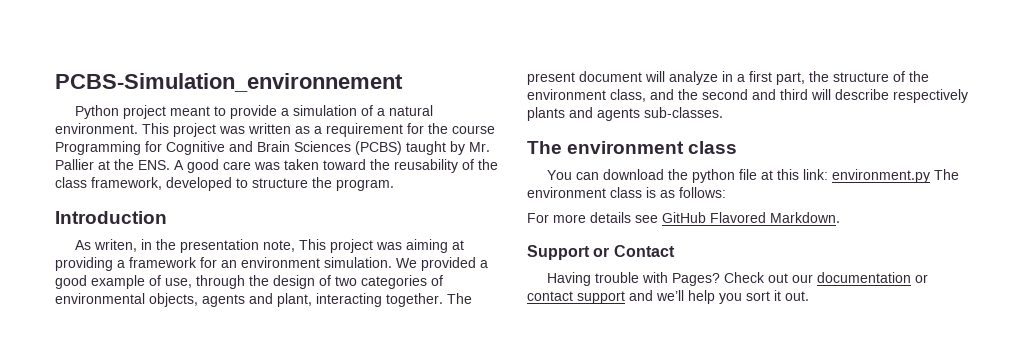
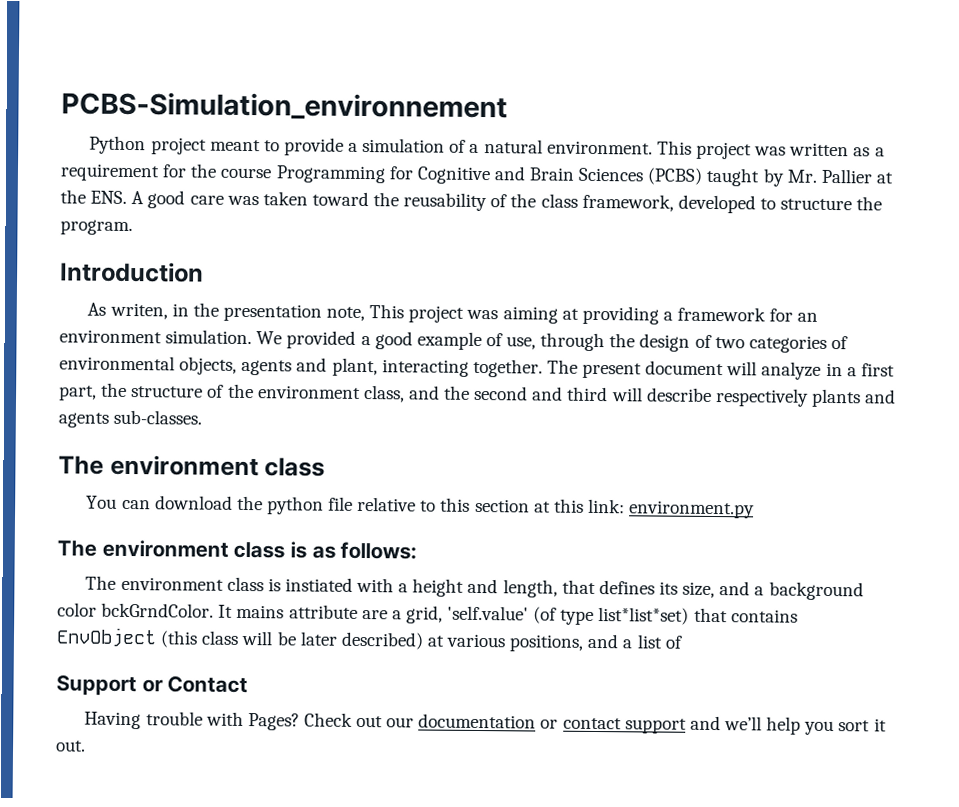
- You can download the python file at this link: environment.py The environment class is as follows:
+ You can download the python file relative to this section at this link: environment.py
+ The environment class is as follows:
- For more details see GitHub Flavored Markdown.
+ The environment class is instiated with a height and length, that defines its size, and a background color bckGrndColor. It mains attribute are a grid, 'self.value' (of type list*list*set) that contains EnvObject (this class will be later described) at various positions, and a list of

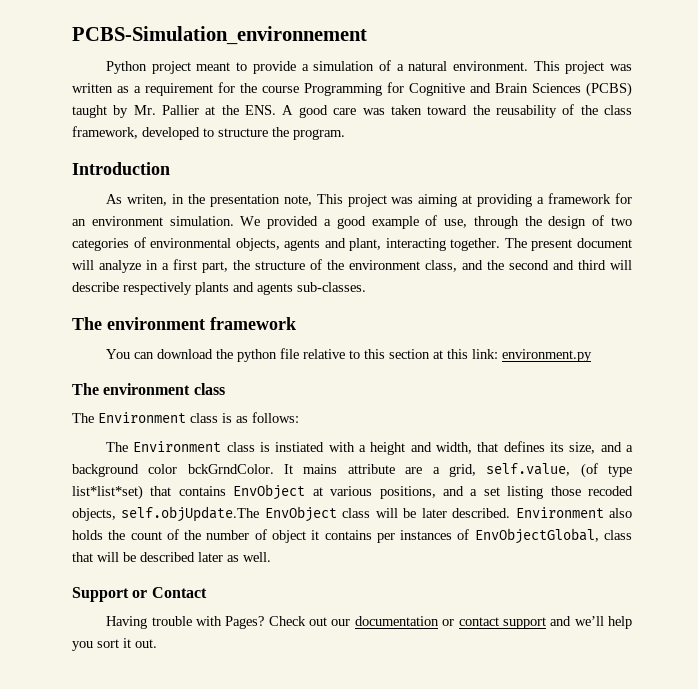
  The present document will analyze in a first part, the structure of the environment class, and the second and third will describe respectively plants and agents sub-classes.
- The environment class
+ The environment framework
- The environment class is as follows:
+ The environment class
+ The Environment class is as follows:
- The environment class is instiated with a height and length, that defines its size, and a background color bckGrndColor.
+ The Environment class is instiated with a height and width, that defines its size, and a background color bckGrndColor.
- It mains attribute are a grid, 'self.value' (of type list*list*set) that contains EnvObject (this class will be later described) at various positions, and a list of
+ It mains attribute are a grid, self.value, (of type list*list*set) that contains EnvObject at various positions, and a set listing those recoded objects, self.objUpdate.The EnvObject class will be later described. Environment also holds the count of the number of object it contains per instances of EnvObjectGlobal, class that will be described later as well.

